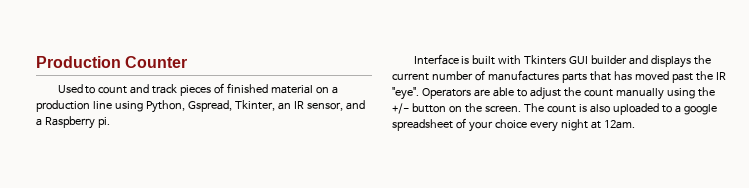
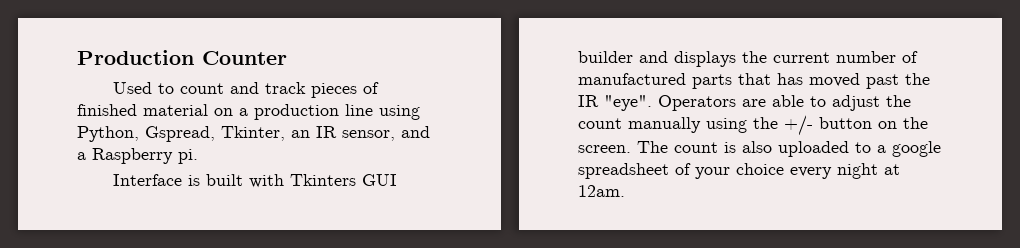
- Interface is built with Tkinters GUI builder and displays the current number of manufactures parts that has moved past the IR "eye".
+ Interface is built with Tkinters GUI builder and displays the current number of manufactured parts that has moved past the IR "eye".

